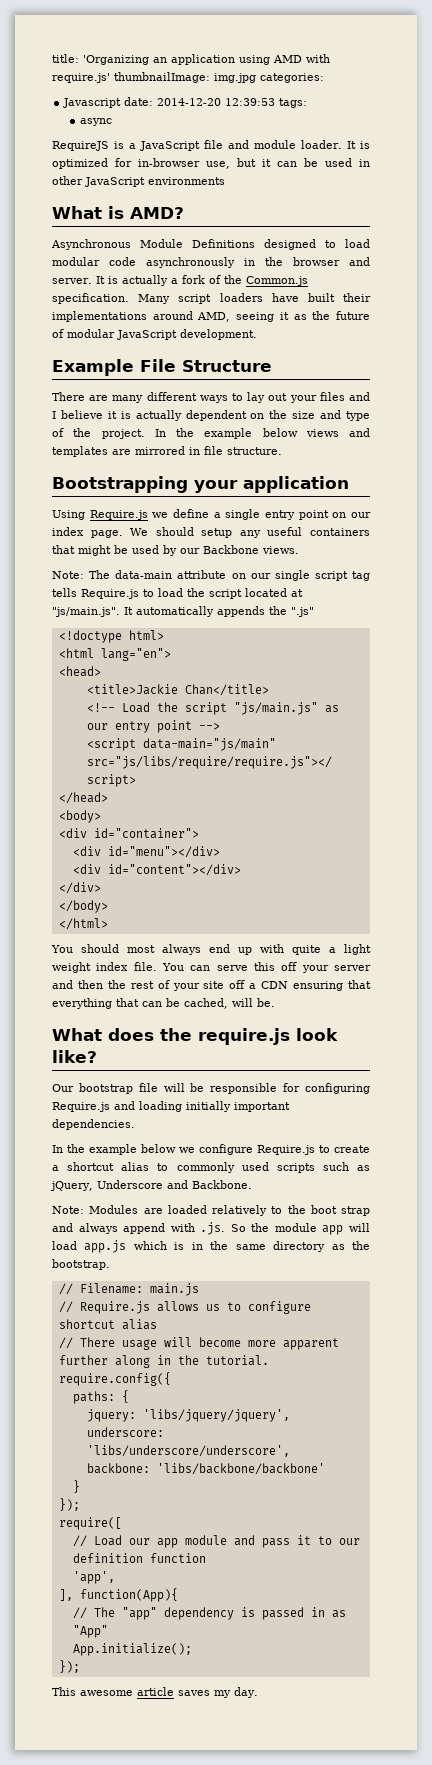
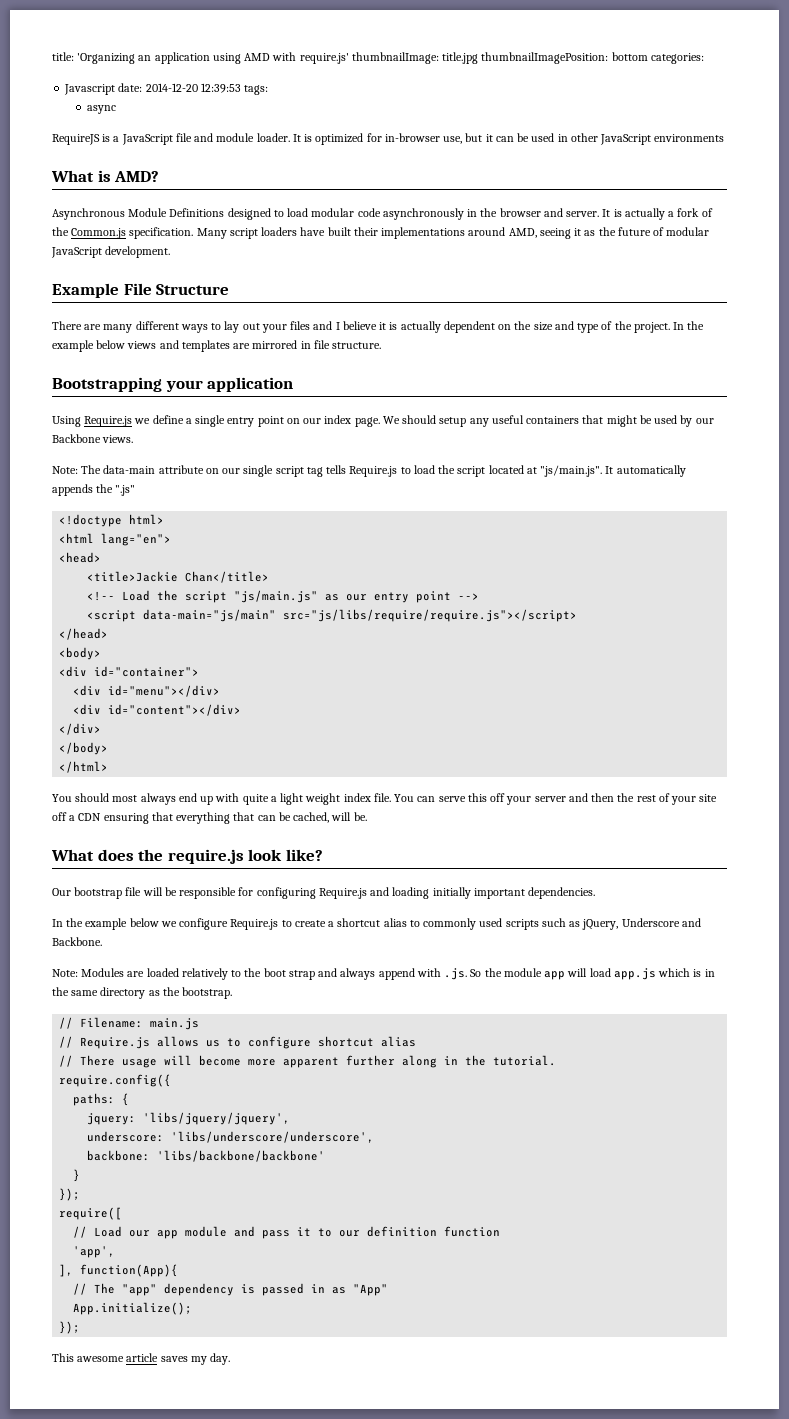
- title: 'Organizing an application using AMD with require.js' thumbnailImage: img.jpg categories:
+ title: 'Organizing an application using AMD with require.js' thumbnailImage: title.jpg thumbnailImagePosition: bottom categories:

